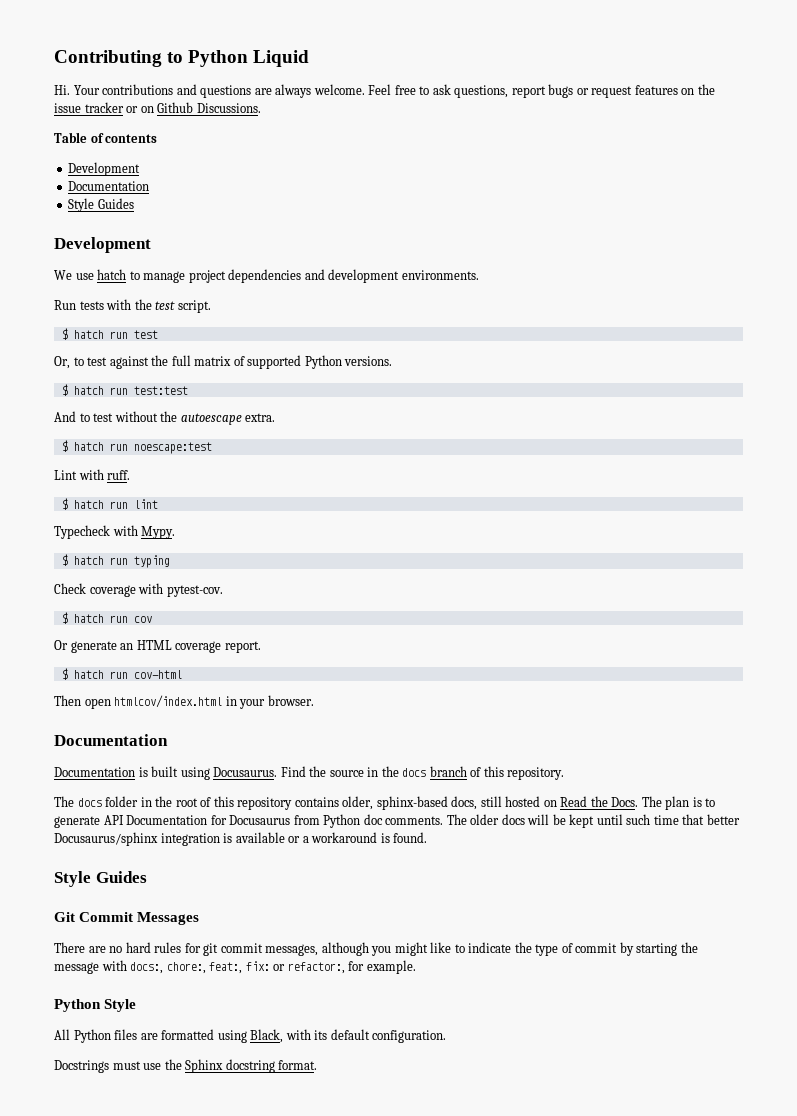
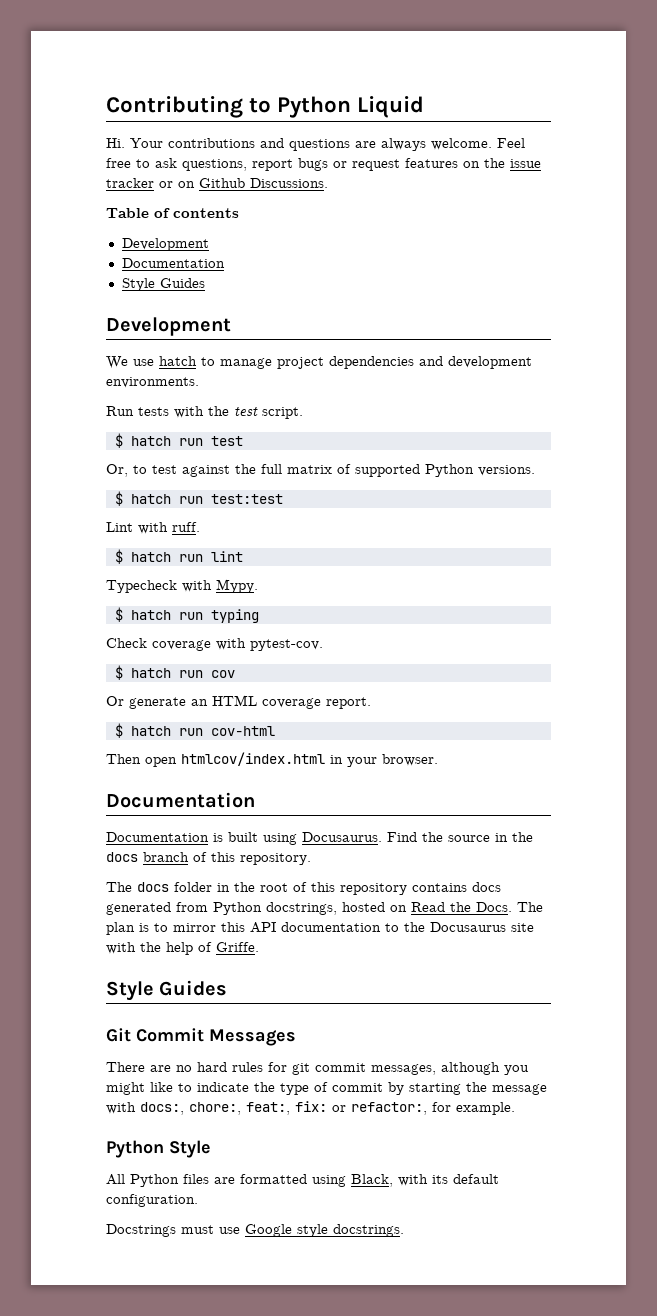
- And to test without the autoescape extra.
- $ hatch run noescape:test
- The docs folder in the root of this repository contains older, sphinx-based docs, still hosted on Read the Docs.
+ The docs folder in the root of this repository contains docs generated from Python docstrings, hosted on Read the Docs.
- The plan is to generate API Documentation for Docusaurus from Python doc comments. The older docs will be kept until such time that better Docusaurus/sphinx integration is available or a workaround is found.
+ The plan is to mirror this API documentation to the Docusaurus site with the help of Griffe.
- Docstrings must use the Sphinx docstring format.
+ Docstrings must use Google style docstrings.

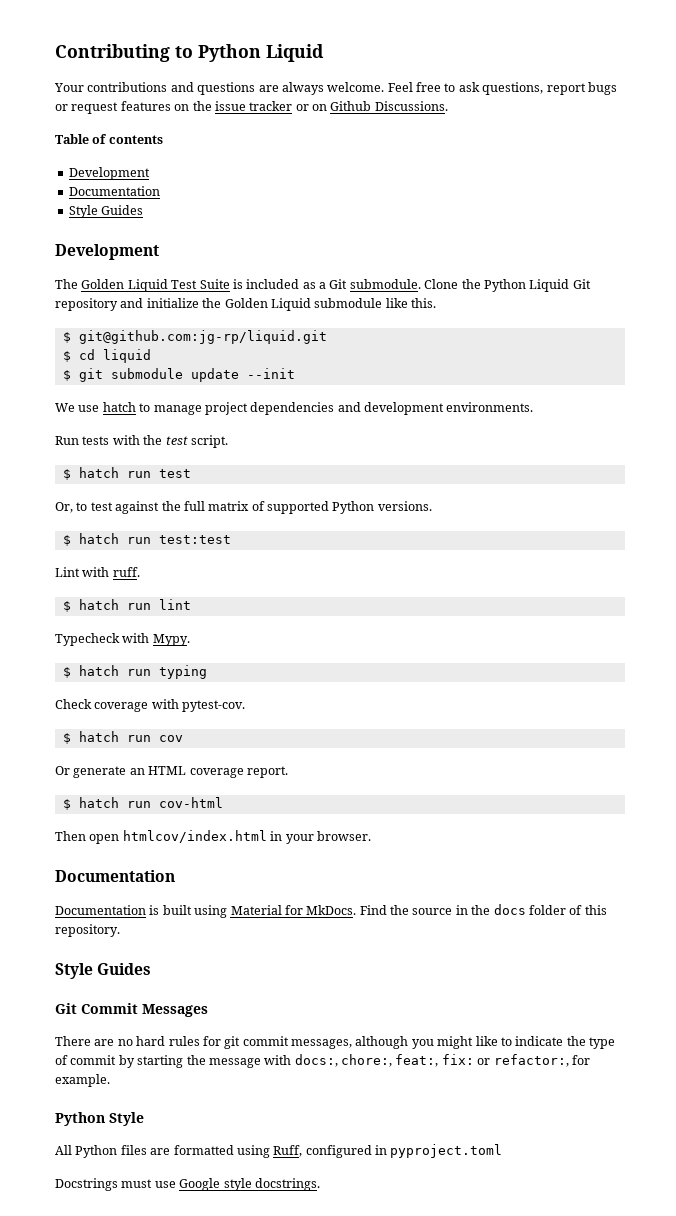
- Hi. Your contributions and questions are always welcome.
+ Your contributions and questions are always welcome.
+ The Golden Liquid Test Suite is included as a Git submodule. Clone the Python Liquid Git repository and initialize the Golden Liquid submodule like this.
+ $ git@github.com:jg-rp/liquid.git
+ $ cd liquid
+ $ git submodule update --init
- Documentation is built using Docusaurus.
+ Documentation is built using Material for MkDocs.
- Find the source in the docs branch of this repository.
+ Find the source in the docs folder of this repository.
- The docs folder in the root of this repository contains docs generated from Python docstrings, hosted on Read the Docs. The plan is to mirror this API documentation to the Docusaurus site with the help of Griffe.
- All Python files are formatted using Black, with its default configuration.
+ All Python files are formatted using Ruff, configured in pyproject.toml

